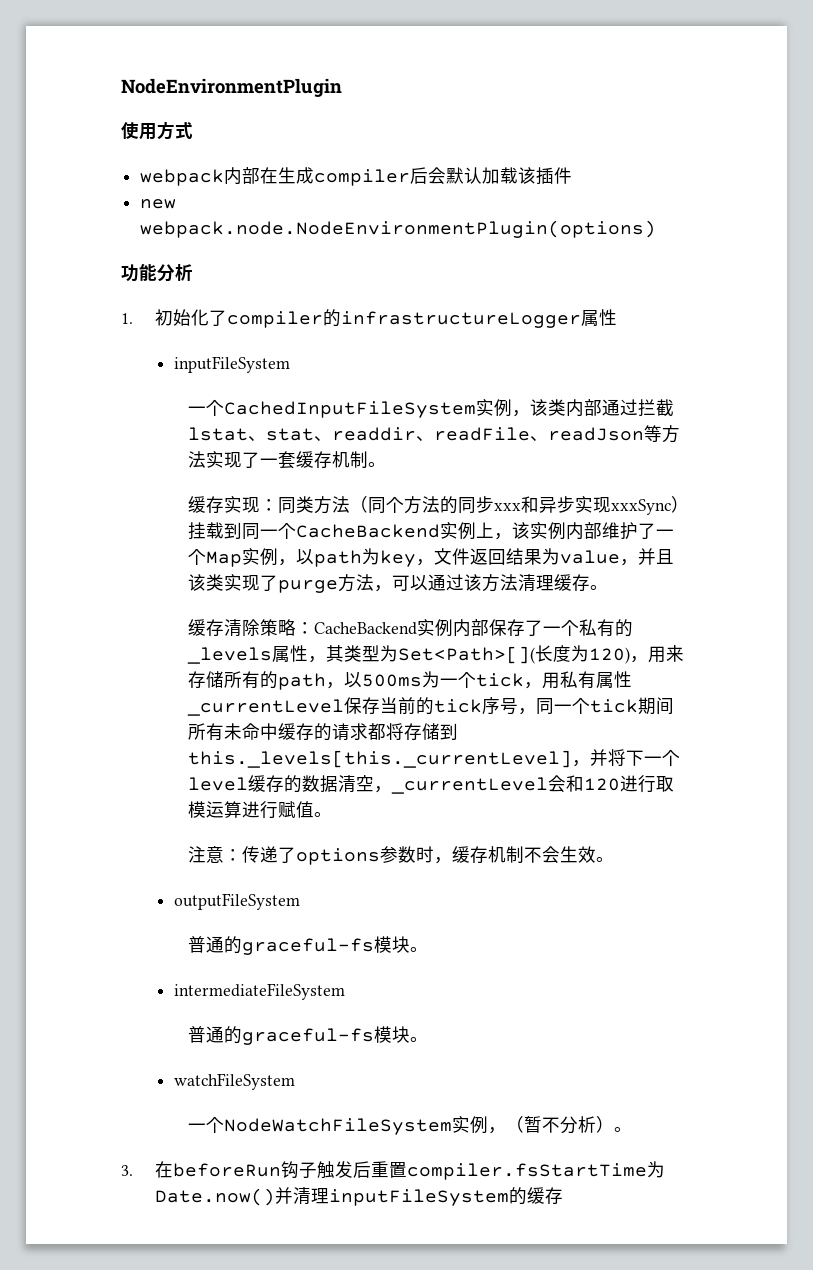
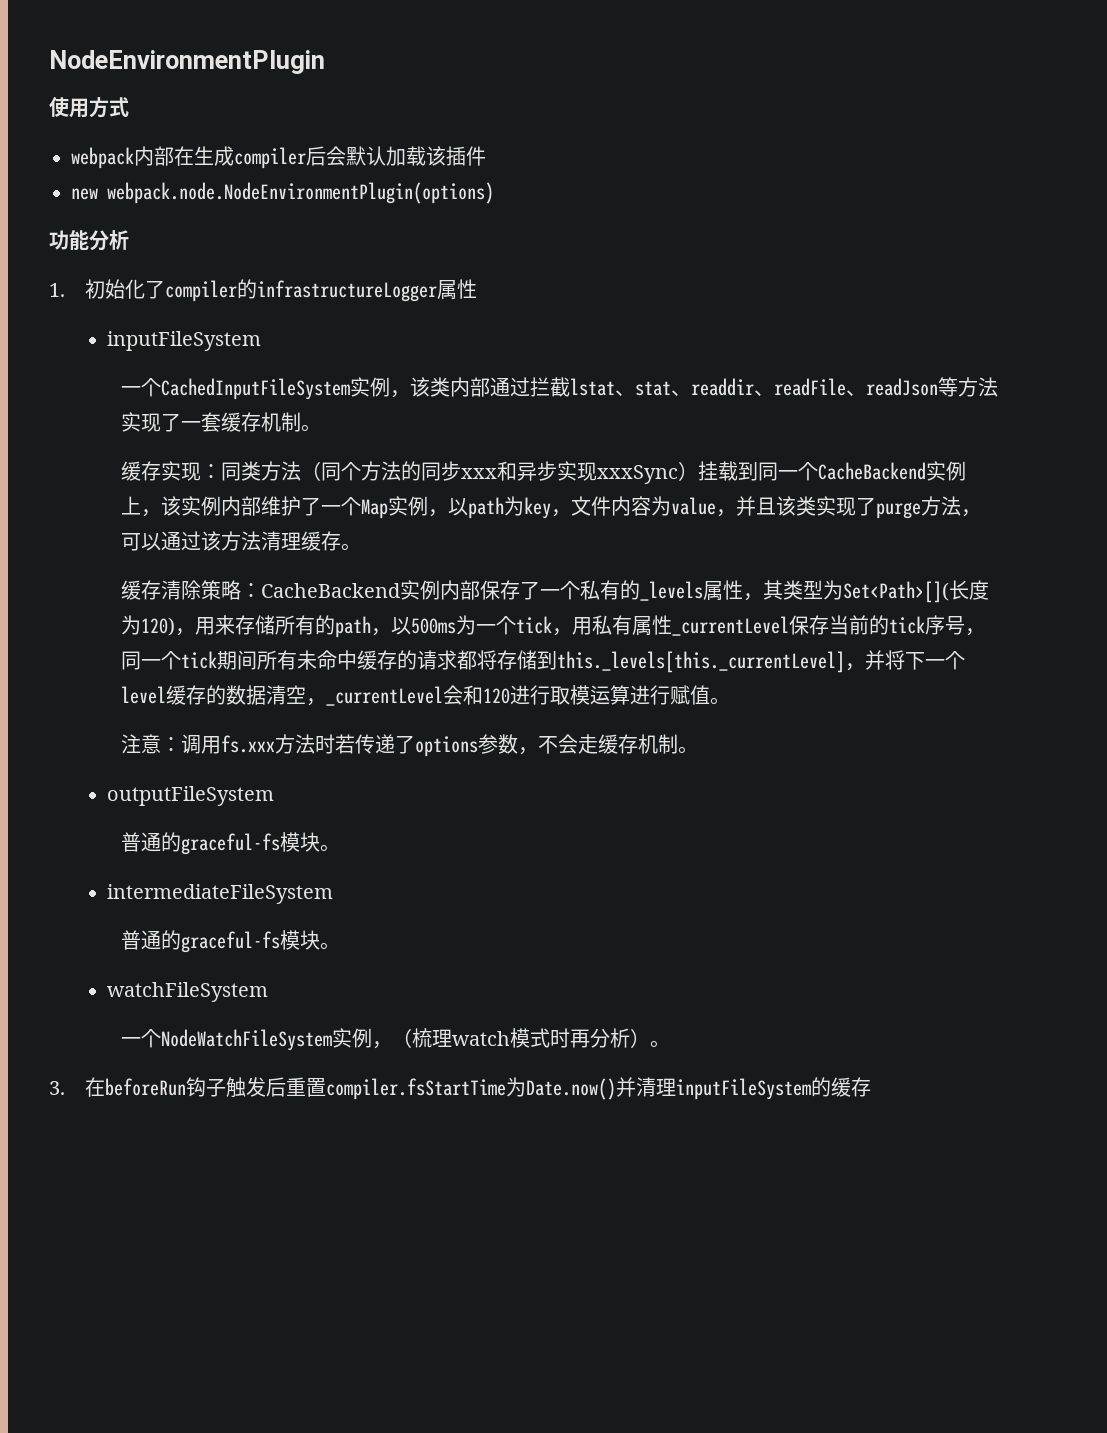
- 缓存实现：同类方法（同个方法的同步xxx和异步实现xxxSync）挂载到同一个CacheBackend实例上，该实例内部维护了一个Map实例，以path为key，文件返回结果为value，并且该类实现了purge方法，可以通过该方法清理缓存。
+ 缓存实现：同类方法（同个方法的同步xxx和异步实现xxxSync）挂载到同一个CacheBackend实例上，该实例内部维护了一个Map实例，以path为key，文件内容为value，并且该类实现了purge方法，可以通过该方法清理缓存。
- 注意：传递了options参数时，缓存机制不会生效。
+ 注意：调用fs.xxx方法时若传递了options参数，不会走缓存机制。
- 一个NodeWatchFileSystem实例，（暂不分析）。
+ 一个NodeWatchFileSystem实例，（梳理watch模式时再分析）。

